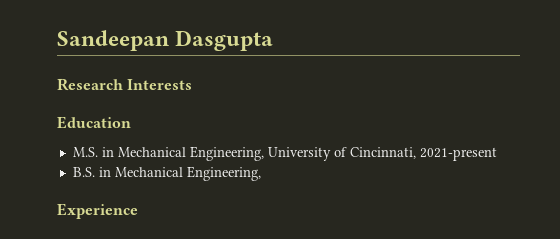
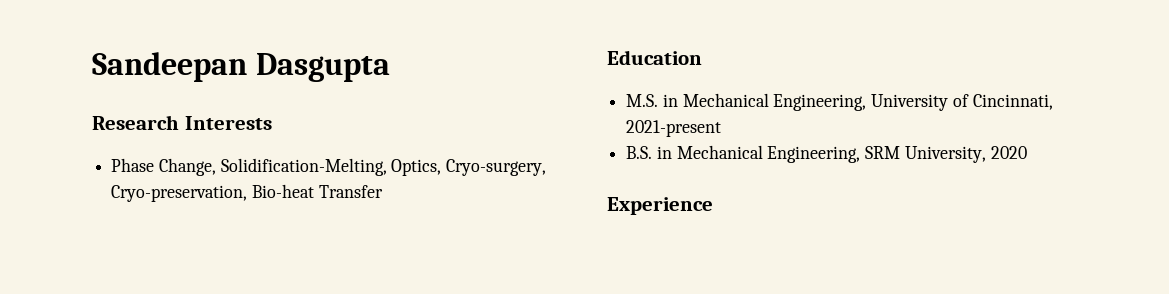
+ Phase Change, Solidification-Melting, Optics, Cryo-surgery, Cryo-preservation, Bio-heat Transfer
- B.S. in Mechanical Engineering,
+ B.S. in Mechanical Engineering, SRM University, 2020

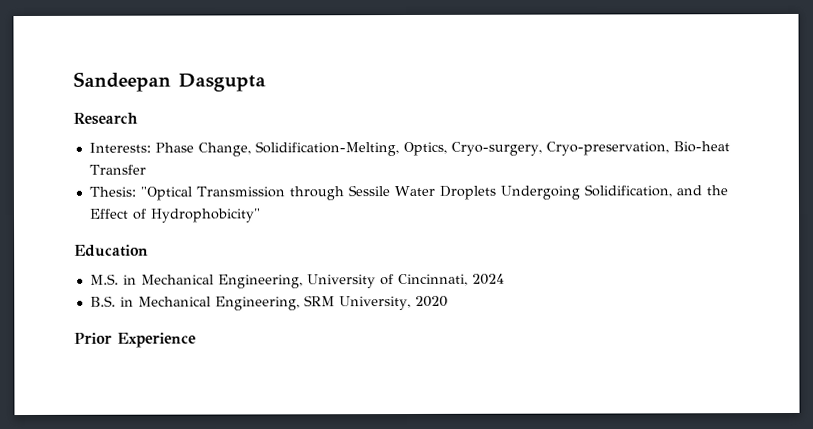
- Research Interests
- Phase Change, Solidification-Melting, Optics, Cryo-surgery, Cryo-preservation, Bio-heat Transfer
+ Research
+ Interests: Phase Change, Solidification-Melting, Optics, Cryo-surgery, Cryo-preservation, Bio-heat Transfer
+ Thesis: "Optical Transmission through Sessile Water Droplets Undergoing Solidification, and the Effect of Hydrophobicity"
- M.S. in Mechanical Engineering, University of Cincinnati, 2021-present
+ M.S. in Mechanical Engineering, University of Cincinnati, 2024
- Experience
+ Prior Experience

